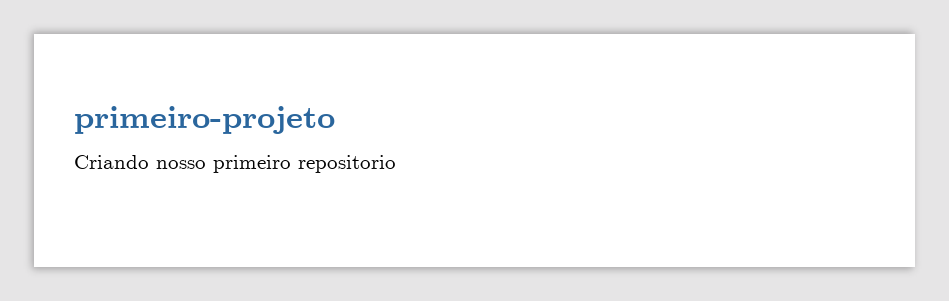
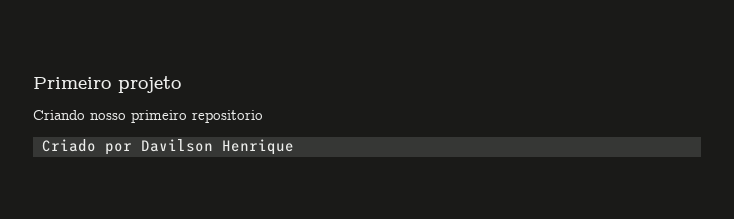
- primeiro-projeto
+ Primeiro projeto
+ Criado por Davilson Henrique

